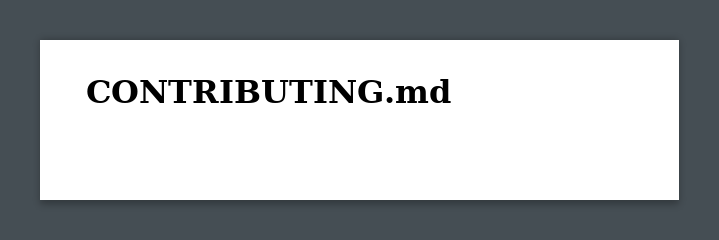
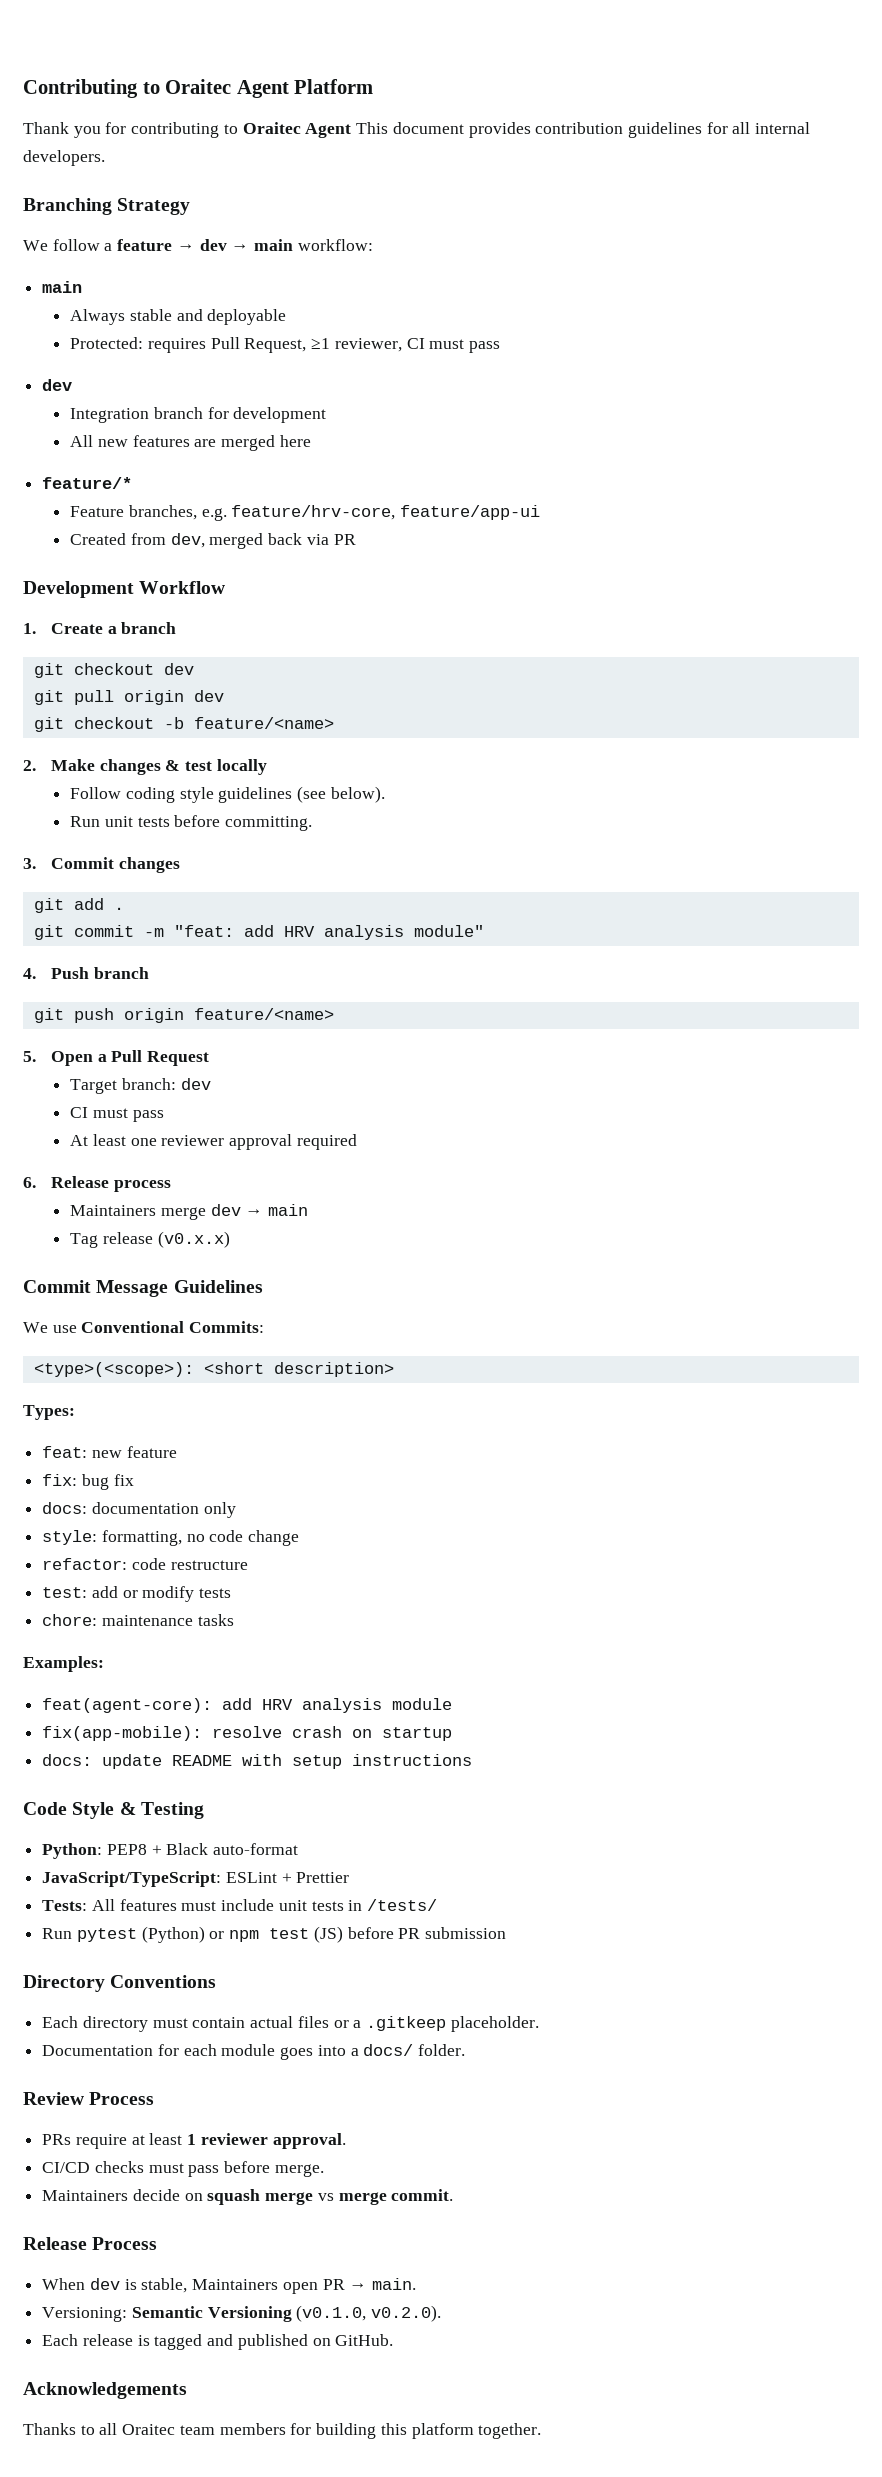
- CONTRIBUTING.md
+ Contributing to Oraitec Agent Platform
+ Thank you for contributing to Oraitec Agent This document provides contribution guidelines for all internal developers.
+ Branching Strategy
+ We follow a feature → dev → main workflow:
+ main
+ Always stable and deployable
+ Protected: requires Pull Request, ≥1 reviewer, CI must pass
+ dev
+ Integration branch for development
+ All new features are merged here
+ feature/*
+ Feature branches, e.g. feature/hrv-core, feature/app-ui
+ Created from dev, merged back via PR
+ Development Workflow
+ 1. Create a branch
+ git checkout dev
+ git pull origin dev
+ git checkout -b feature/<name>
+ 2. Make changes & test locally
+ Follow coding style guidelines (see below).
+ Run unit tests before committing.
+ 3. Commit changes
+ git add .
+ git commit -m "feat: add HRV analysis module"
+ 4. Push branch
+ git push origin feature/<name>
+ 5. Open a Pull Request
+ Target branch: dev
+ CI must pass
+ At least one reviewer approval required
+ 6. Release process
+ Maintainers merge dev → main
+ Tag release (v0.x.x)
+ Commit Message Guidelines
+ We use Conventional Commits:
+ <type>(<scope>): <short description>
+ Types:
+ feat: new feature
+ fix: bug fix
+ docs: documentation only
+ style: formatting, no code change
+ refactor: code restructure
+ test: add or modify tests
+ chore: maintenance tasks
+ Examples:
+ feat(agent-core): add HRV analysis module
+ fix(app-mobile): resolve crash on startup
+ docs: update README with setup instructions
+ Code Style & Testing
+ Python: PEP8 + Black auto-format
+ JavaScript/TypeScript: ESLint + Prettier
+ Tests: All features must include unit tests in /tests/
+ Run pytest (Python) or npm test (JS) before PR submission
+ Directory Conventions
+ Each directory must contain actual files or a .gitkeep placeholder.
+ Documentation for each module goes into a docs/ folder.
+ Review Process
+ PRs require at least 1 reviewer approval.
+ CI/CD checks must pass before merge.
+ Maintainers decide on squash merge vs merge commit.
+ Release Process
+ When dev is stable, Maintainers open PR → main.
+ Versioning: Semantic Versioning (v0.1.0, v0.2.0).
+ Each release is tagged and published on GitHub.
+ Acknowledgements
+ Thanks to all Oraitec team members for building this platform together.

